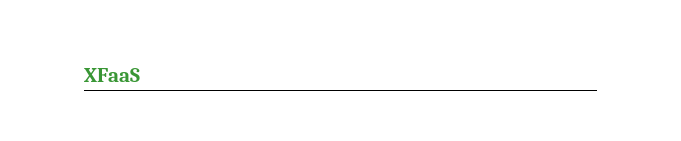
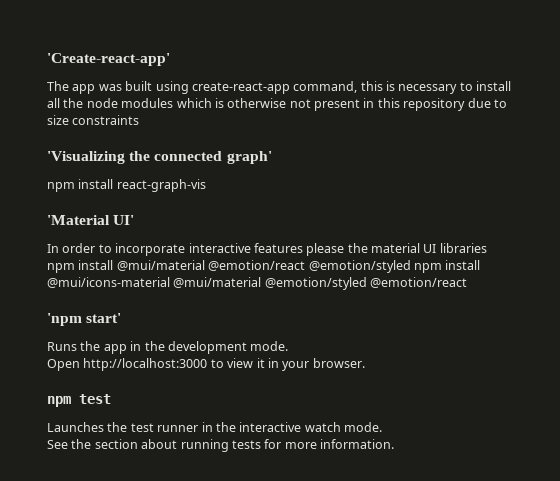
- XFaaS
+ 'Create-react-app'
+ The app was built using create-react-app command, this is necessary to install all the node modules which is otherwise not present in this repository due to size constraints
+ 'Visualizing the connected graph'
+ npm install react-graph-vis
+ 'Material UI'
+ In order to incorporate interactive features please the material UI libraries npm install @mui/material @emotion/react @emotion/styled npm install @mui/icons-material @mui/material @emotion/styled @emotion/react
+ 'npm start'
+ Runs the app in the development mode.
+ Open http://localhost:3000 to view it in your browser.
+ npm test
+ Launches the test runner in the interactive watch mode.
+ See the section about running tests for more information.

